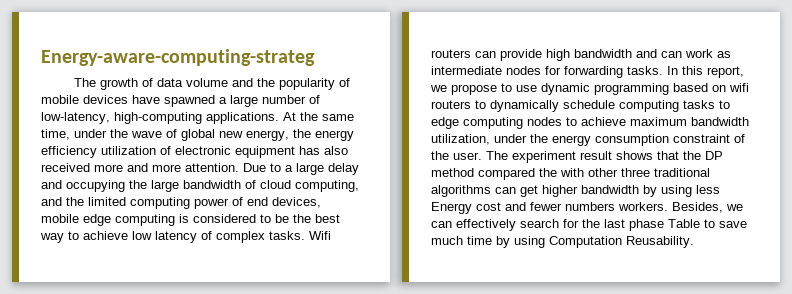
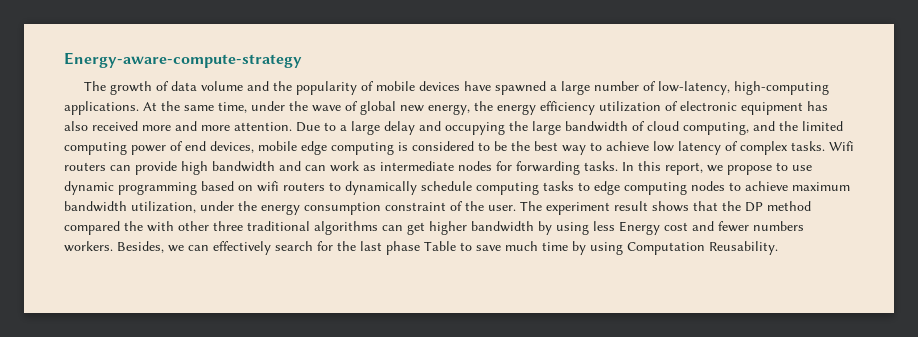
- Energy-aware-computing-strateg
+ Energy-aware-compute-strategy

